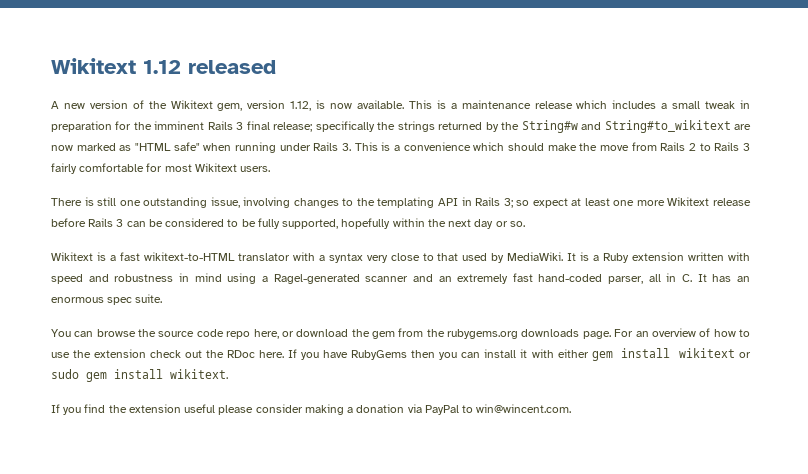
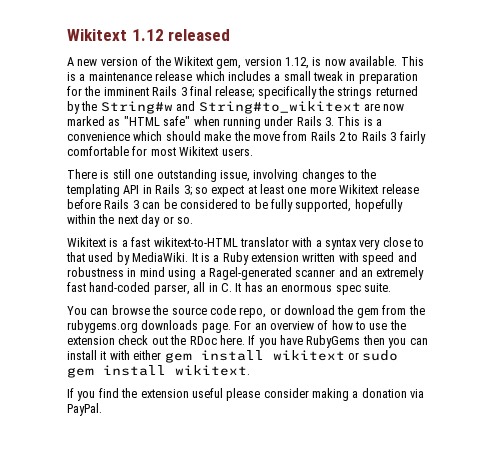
- You can browse the source code repo here, or download the gem from the rubygems.org downloads page.
+ You can browse the source code repo, or download the gem from the rubygems.org downloads page.
- If you find the extension useful please consider making a donation via PayPal to win@wincent.com.
+ If you find the extension useful please consider making a donation via PayPal.

